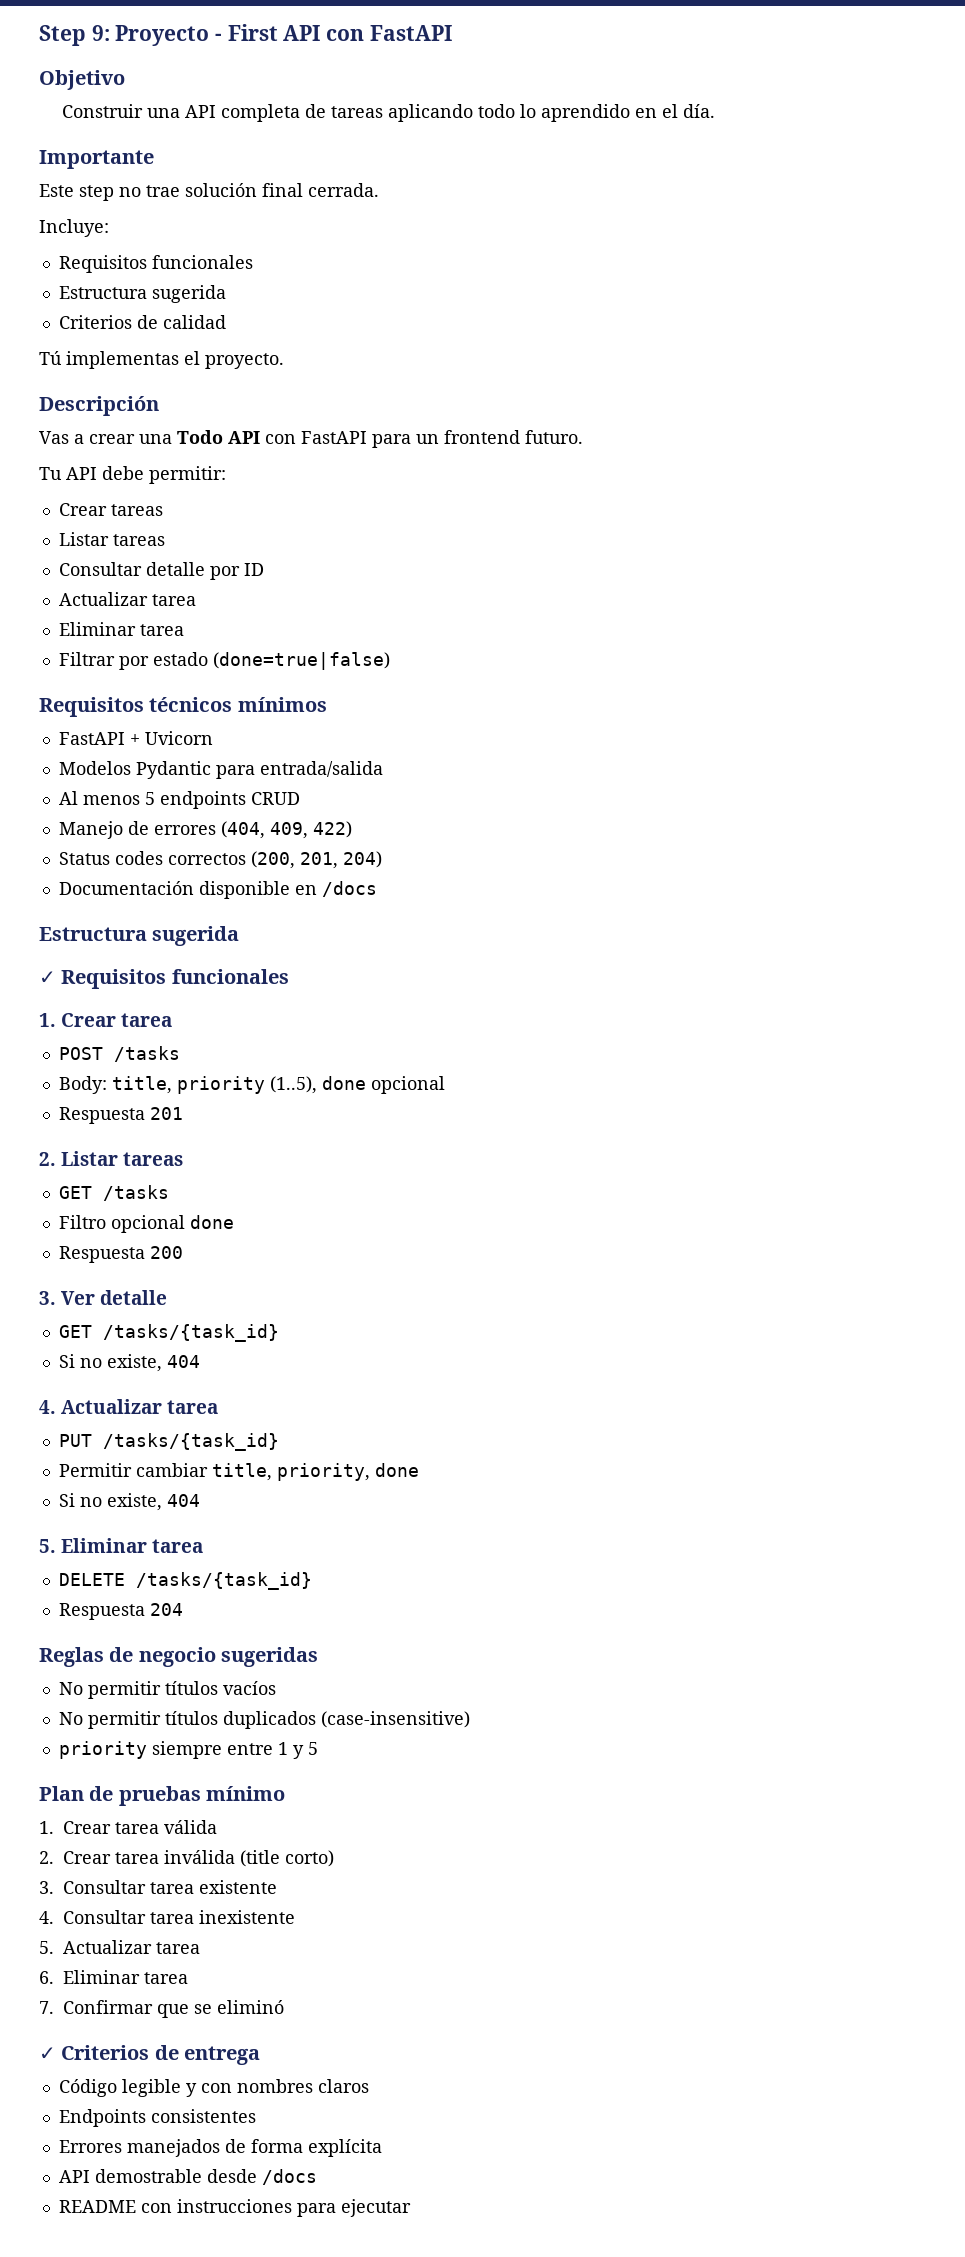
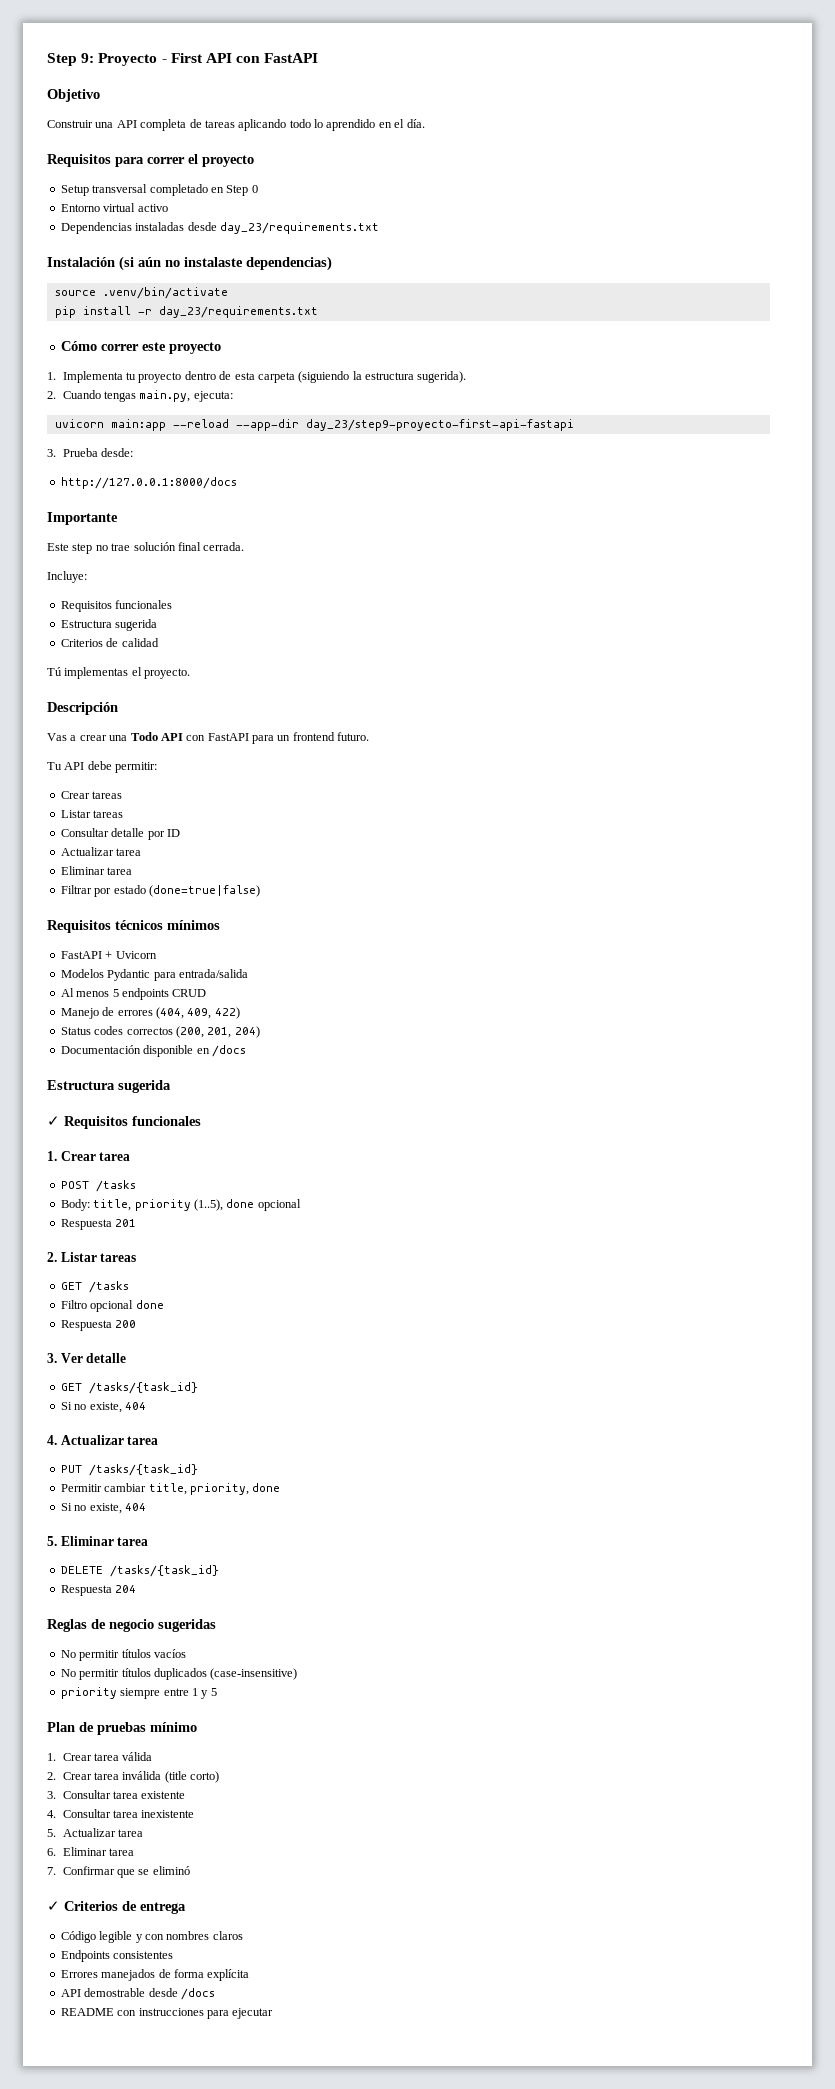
+ Requisitos para correr el proyecto
+ Setup transversal completado en Step 0
+ Entorno virtual activo
+ Dependencias instaladas desde day_23/requirements.txt
+ Instalación (si aún no instalaste dependencias)
+ source .venv/bin/activate
+ pip install -r day_23/requirements.txt
+ Cómo correr este proyecto
+ 1. Implementa tu proyecto dentro de esta carpeta (siguiendo la estructura sugerida).
+ 2. Cuando tengas main.py, ejecuta:
+ uvicorn main:app --reload --app-dir day_23/step9-proyecto-first-api-fastapi
+ 3. Prueba desde:
+ http://127.0.0.1:8000/docs

